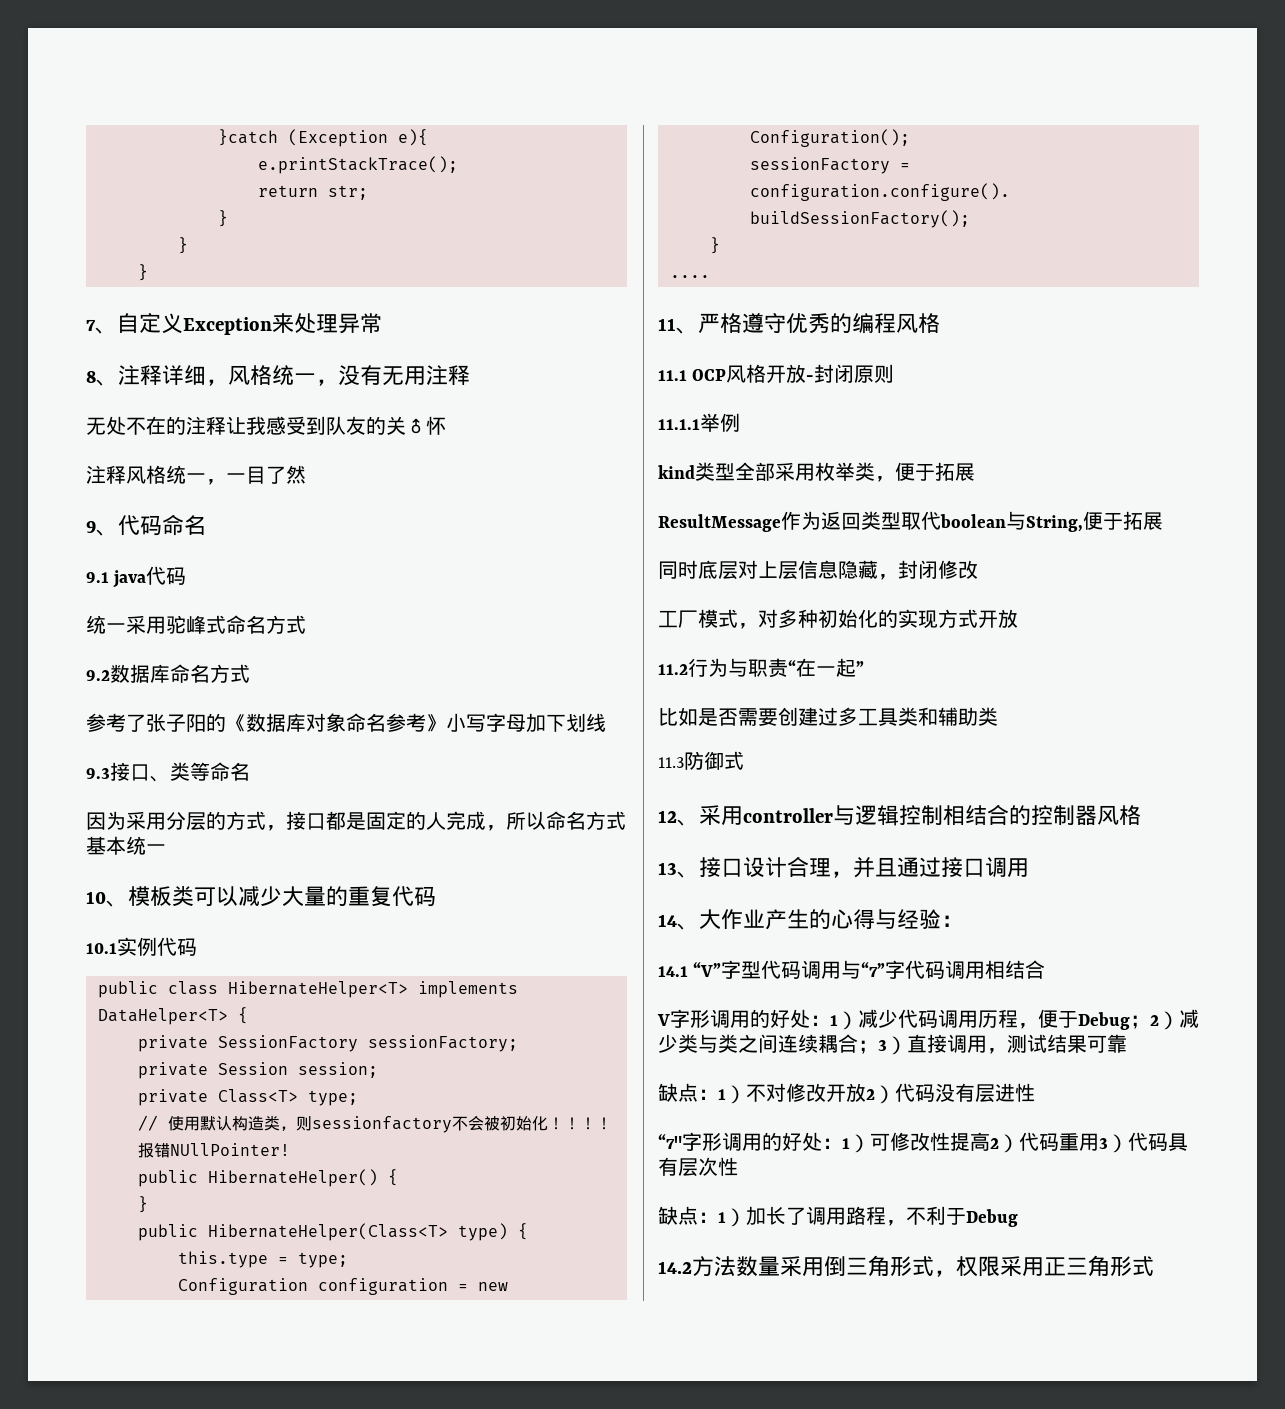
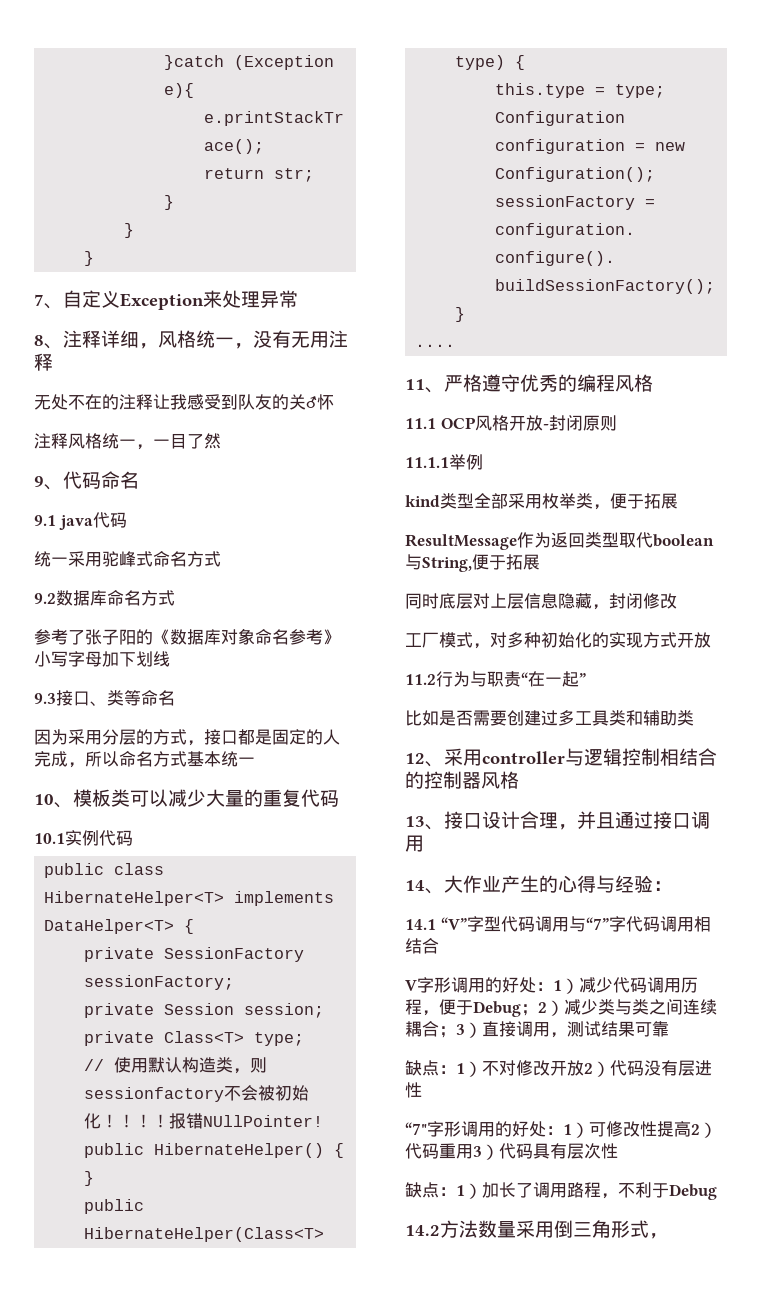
- 11.3防御式
- 14.2方法数量采用倒三角形式，权限采用正三角形式
+ 14.2方法数量采用倒三角形式，

